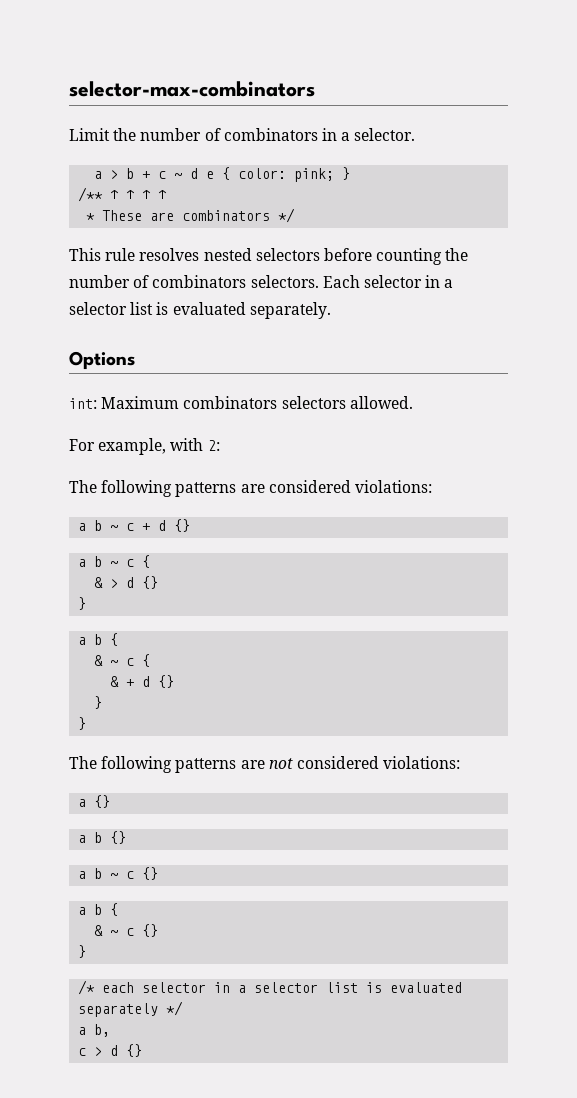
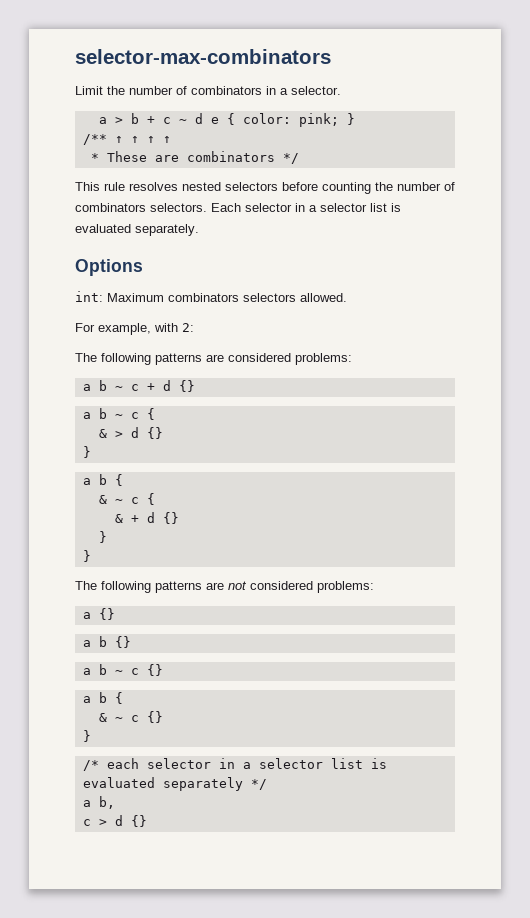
- The following patterns are considered violations:
+ The following patterns are considered problems:
- The following patterns are not considered violations:
+ The following patterns are not considered problems:

